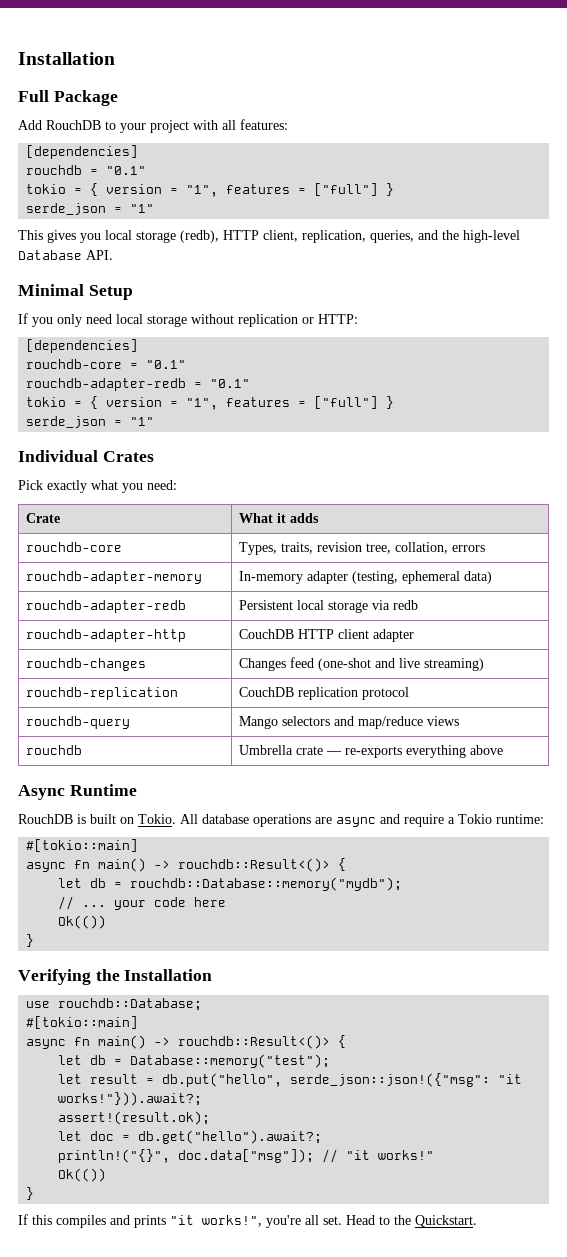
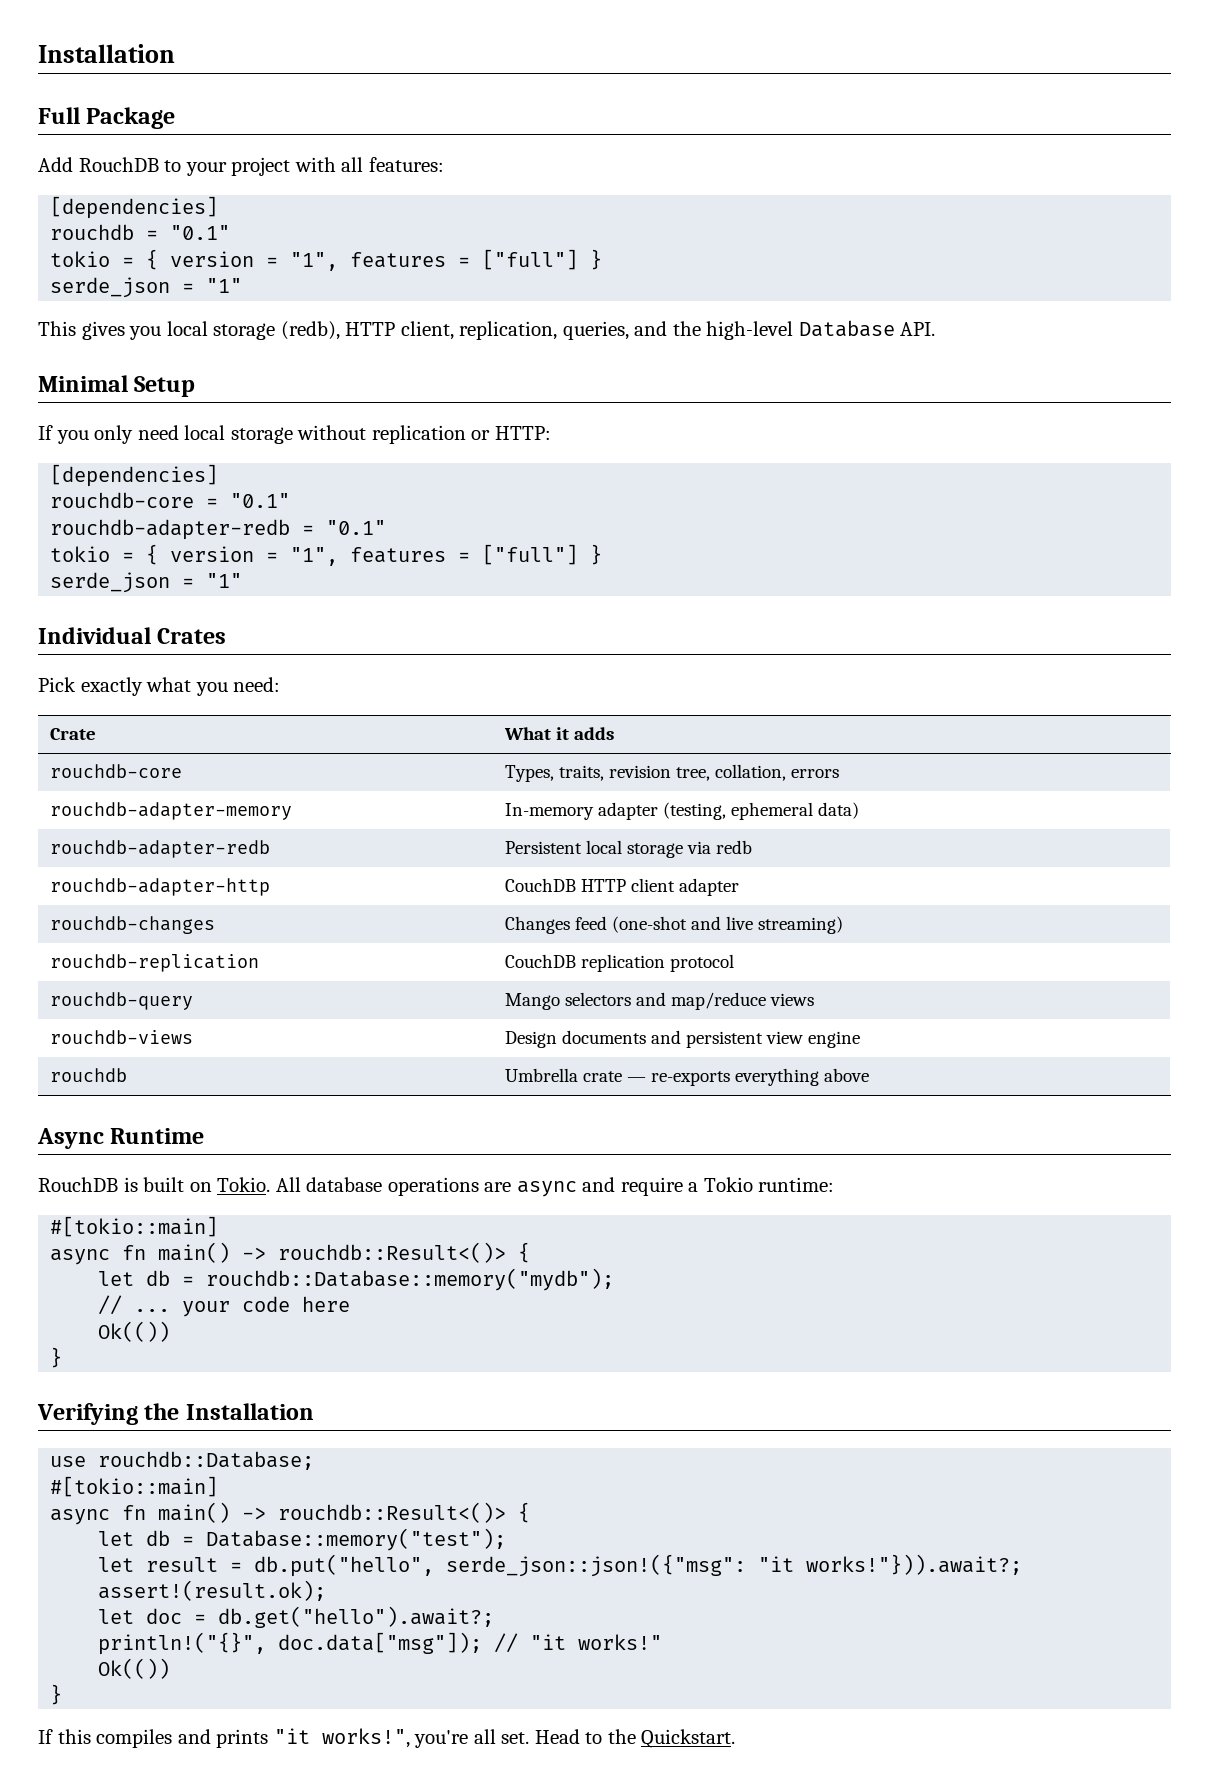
+ rouchdb-views | Design documents and persistent view engine

